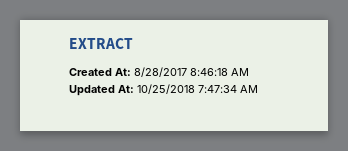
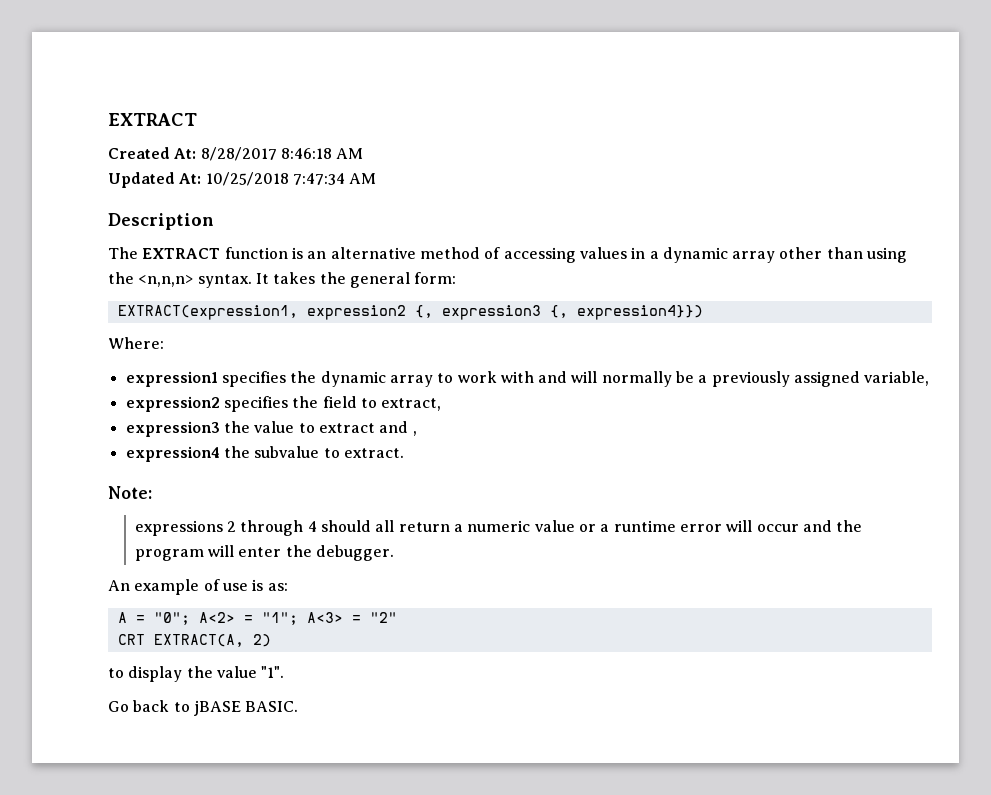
+ Description
+ The EXTRACT function is an alternative method of accessing values in a dynamic array other than using the <n,n,n> syntax. It takes the general form:
+ EXTRACT(expression1, expression2 {, expression3 {, expression4}})
+ Where:
+ expression1 specifies the dynamic array to work with and will normally be a previously assigned variable,
+ expression2 specifies the field to extract,
+ expression3 the value to extract and ,
+ expression4 the subvalue to extract.
+ Note:
+ expressions 2 through 4 should all return a numeric value or a runtime error will occur and the program will enter the debugger.
+ An example of use is as:
+ A = "0"; A<2> = "1"; A<3> = "2"
+ CRT EXTRACT(A, 2)
+ to display the value "1".
+ Go back to jBASE BASIC.

